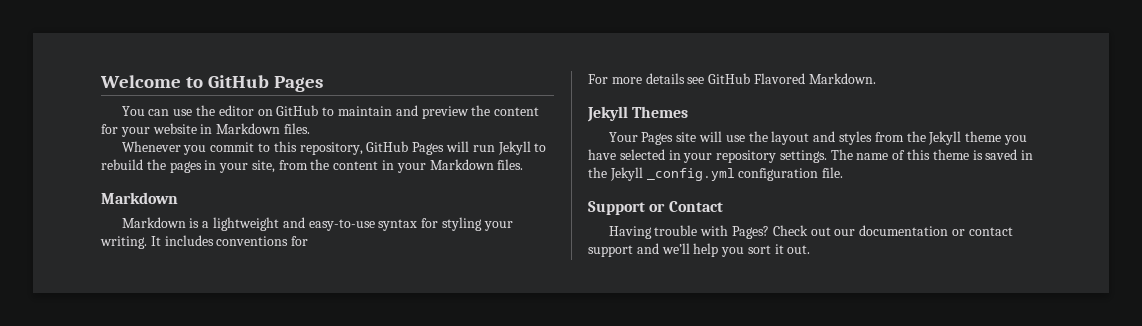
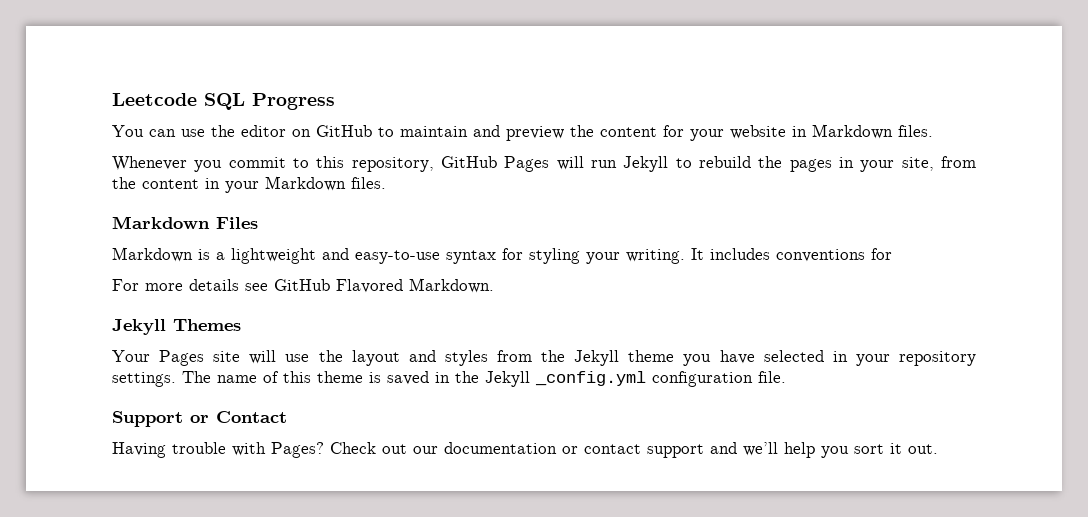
- Welcome to GitHub Pages
+ Leetcode SQL Progress
  Whenever you commit to this repository, GitHub Pages will run Jekyll to rebuild the pages in your site, from the content in your Markdown files.
- Markdown
+ Markdown Files

